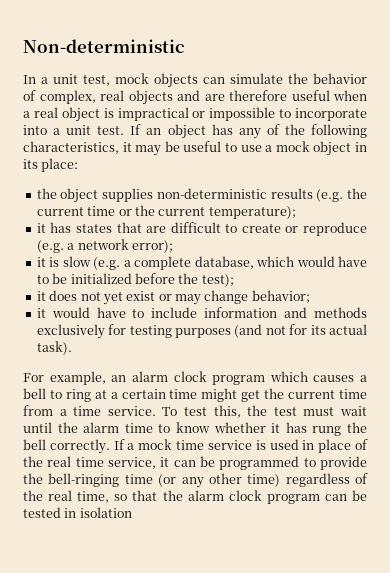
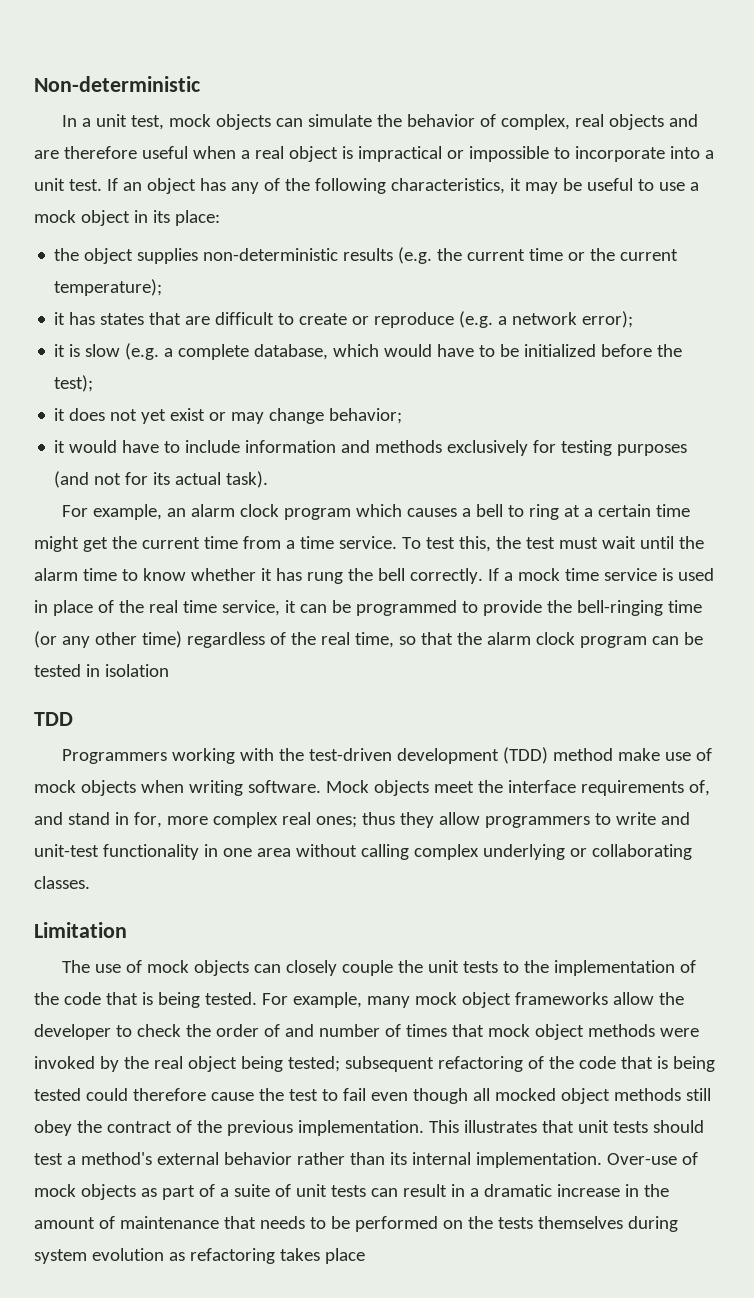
+ TDD
+ Programmers working with the test-driven development (TDD) method make use of mock objects when writing software. Mock objects meet the interface requirements of, and stand in for, more complex real ones; thus they allow programmers to write and unit-test functionality in one area without calling complex underlying or collaborating classes.
+ Limitation
+ The use of mock objects can closely couple the unit tests to the implementation of the code that is being tested. For example, many mock object frameworks allow the developer to check the order of and number of times that mock object methods were invoked by the real object being tested; subsequent refactoring of the code that is being tested could therefore cause the test to fail even though all mocked object methods still obey the contract of the previous implementation. This illustrates that unit tests should test a method's external behavior rather than its internal implementation. Over-use of mock objects as part of a suite of unit tests can result in a dramatic increase in the amount of maintenance that needs to be performed on the tests themselves during system evolution as refactoring takes place

